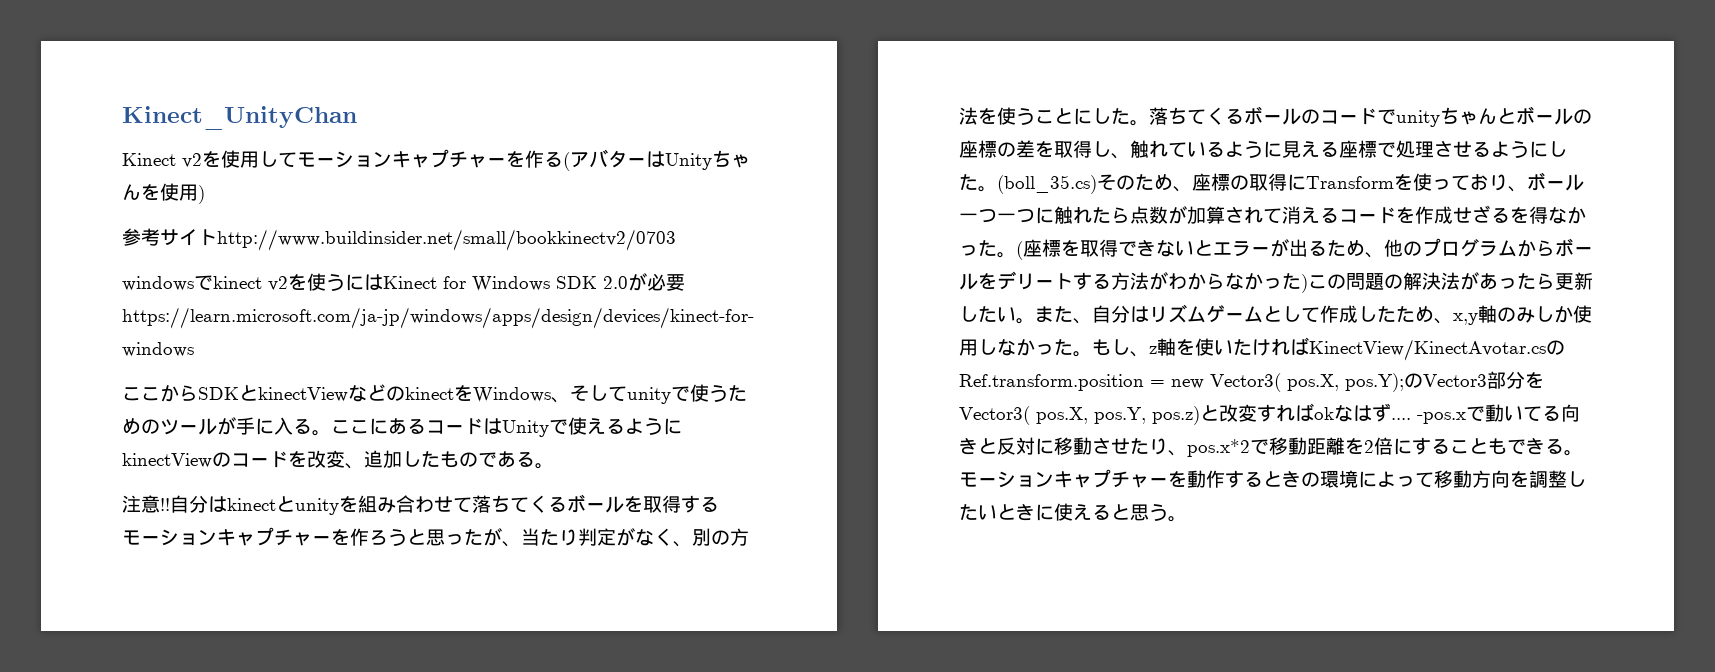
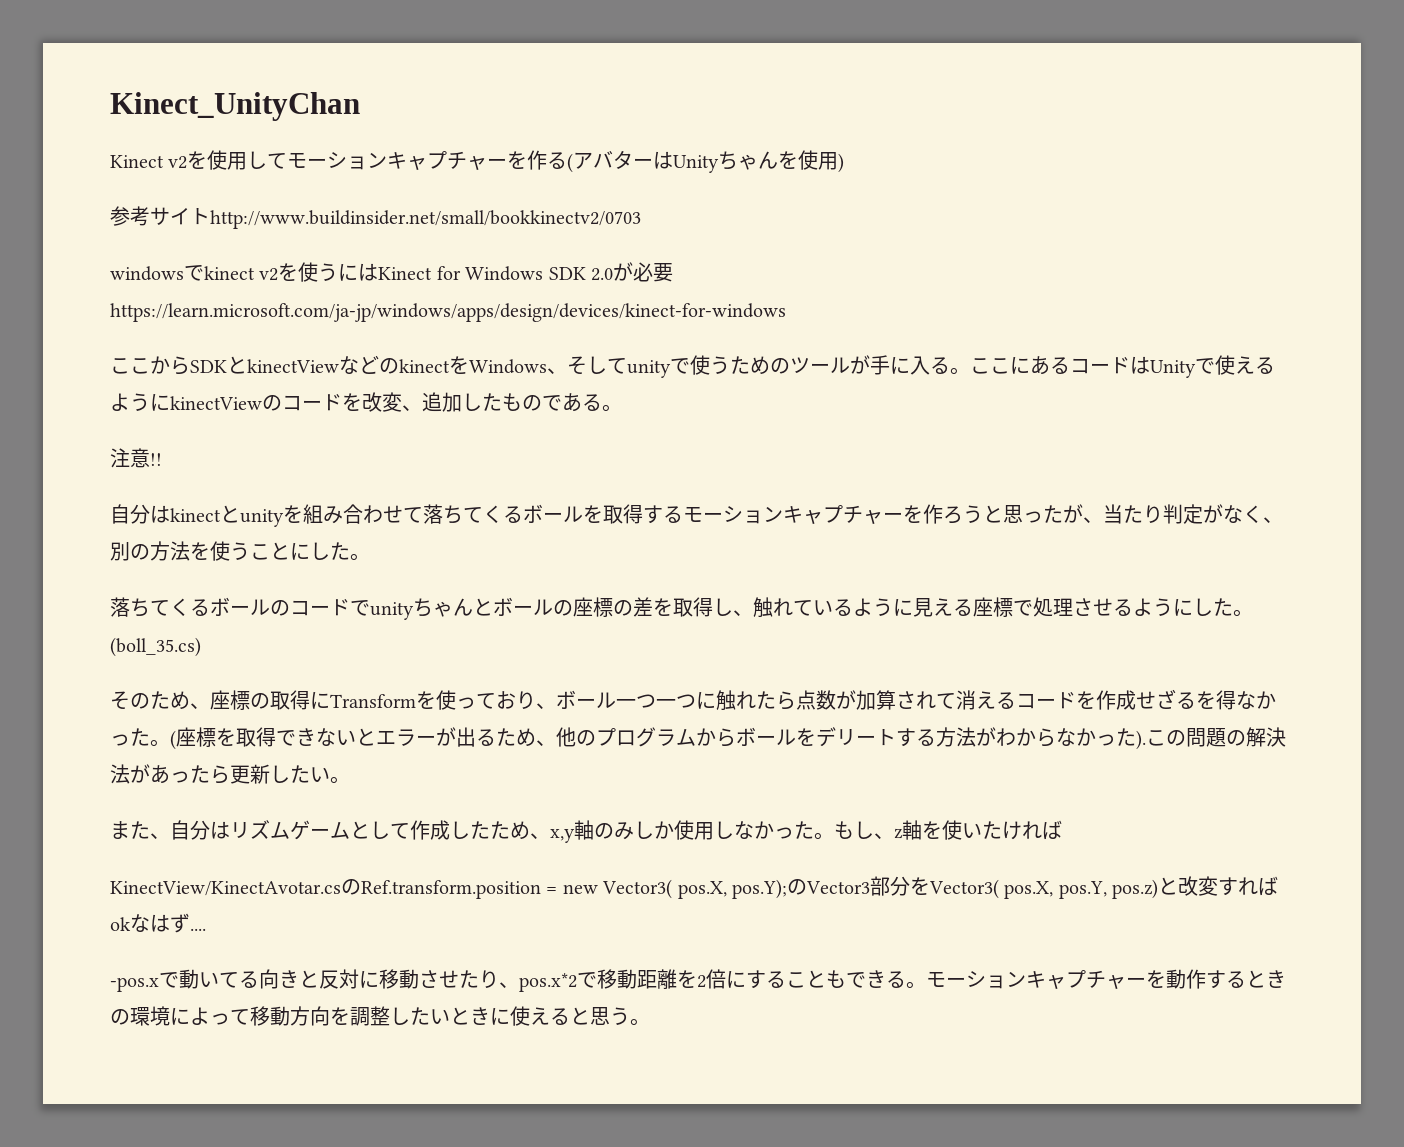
- 注意!!自分はkinectとunityを組み合わせて落ちてくるボールを取得するモーションキャプチャーを作ろうと思ったが、当たり判定がなく、別の方法を使うことにした。落ちてくるボールのコードでunityちゃんとボールの座標の差を取得し、触れているように見える座標で処理させるようにした。
+ 注意!!
+ 自分はkinectとunityを組み合わせて落ちてくるボールを取得するモーションキャプチャーを作ろうと思ったが、当たり判定がなく、別の方法を使うことにした。
+ 落ちてくるボールのコードでunityちゃんとボールの座標の差を取得し、触れているように見える座標で処理させるようにした。
- (boll_35.cs)そのため、座標の取得にTransformを使っており、ボール一つ一つに触れたら点数が加算されて消えるコードを作成せざるを得なかった。
+ (boll_35.cs)
+ そのため、座標の取得にTransformを使っており、ボール一つ一つに触れたら点数が加算されて消えるコードを作成せざるを得なかった。
- (座標を取得できないとエラーが出るため、他のプログラムからボールをデリートする方法がわからなかった)この問題の解決法があったら更新したい。また、自分はリズムゲームとして作成したため、x,y軸のみしか使用しなかった。
+ (座標を取得できないとエラーが出るため、他のプログラムからボールをデリートする方法がわからなかった).この問題の解決法があったら更新したい。
+ また、自分はリズムゲームとして作成したため、x,y軸のみしか使用しなかった。
- もし、z軸を使いたければKinectView/KinectAvotar.csのRef.transform.position = new Vector3( pos.X, pos.Y);のVector3部分をVector3( pos.X, pos.Y, pos.z)と改変すればokなはず.... -pos.xで動いてる向きと反対に移動させたり、pos.x*2で移動距離を2倍にすることもできる。
+ もし、z軸を使いたければ
+ KinectView/KinectAvotar.csのRef.transform.position = new Vector3( pos.X, pos.Y);のVector3部分をVector3( pos.X, pos.Y, pos.z)と改変すればokなはず....
+ -pos.xで動いてる向きと反対に移動させたり、pos.x*2で移動距離を2倍にすることもできる。

